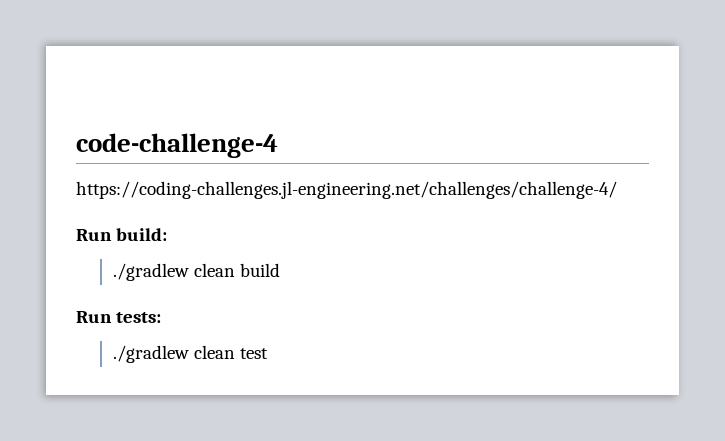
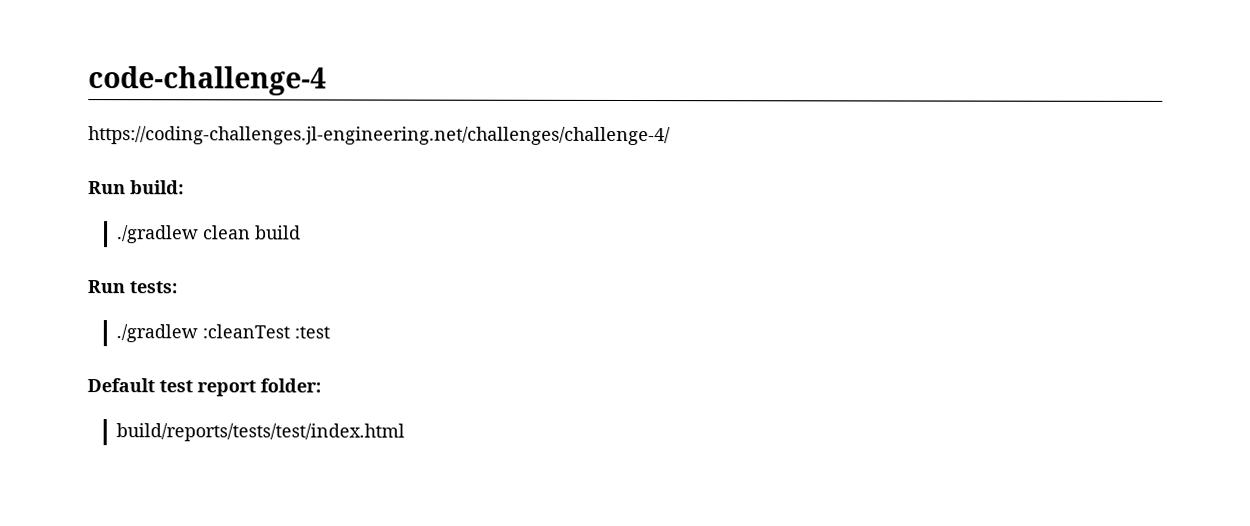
- ./gradlew clean test
+ ./gradlew :cleanTest :test
+ Default test report folder:
+ build/reports/tests/test/index.html

